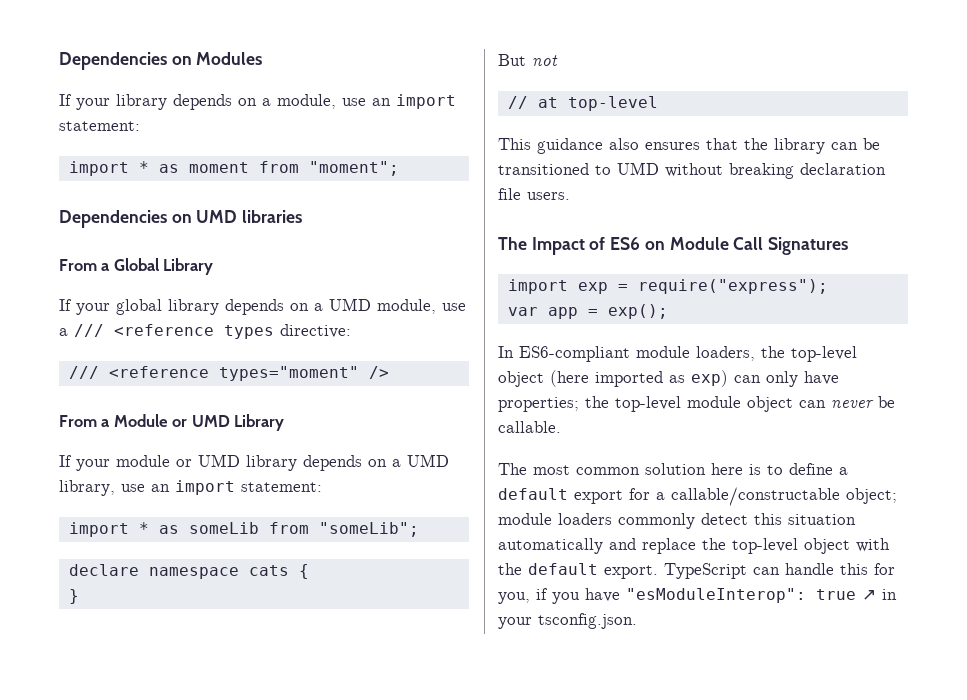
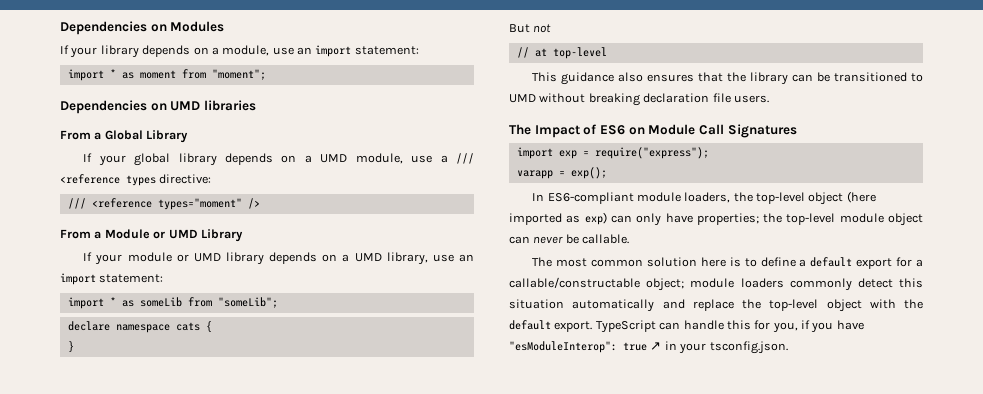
- var app = exp();
+ varapp = exp();

